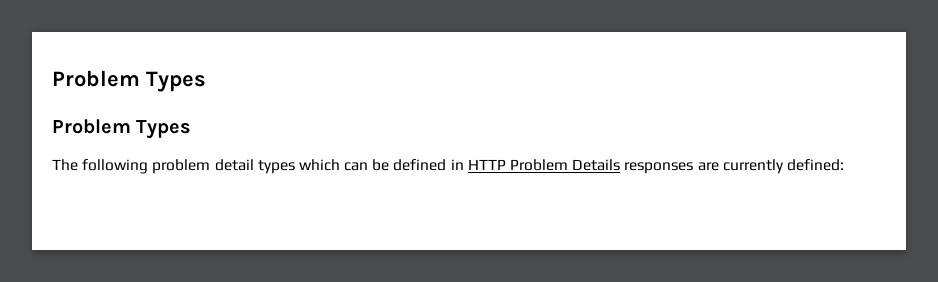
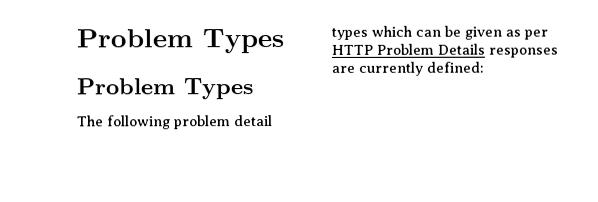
- The following problem detail types which can be defined in HTTP Problem Details responses are currently defined:
+ The following problem detail types which can be given as per HTTP Problem Details responses are currently defined:

